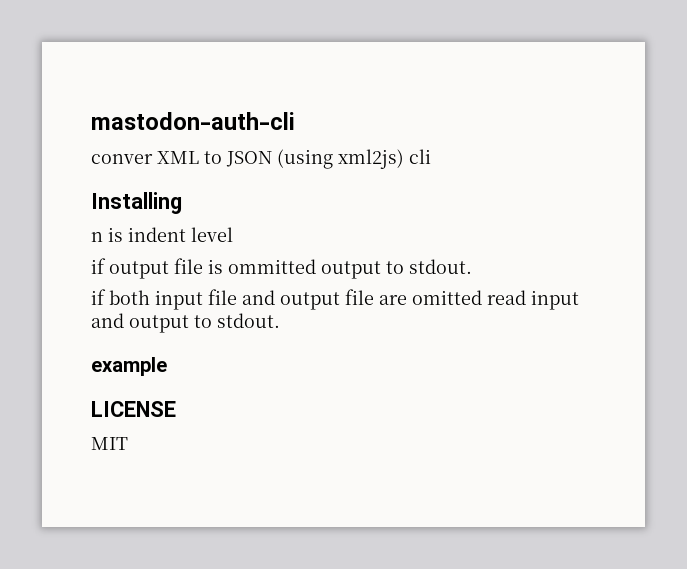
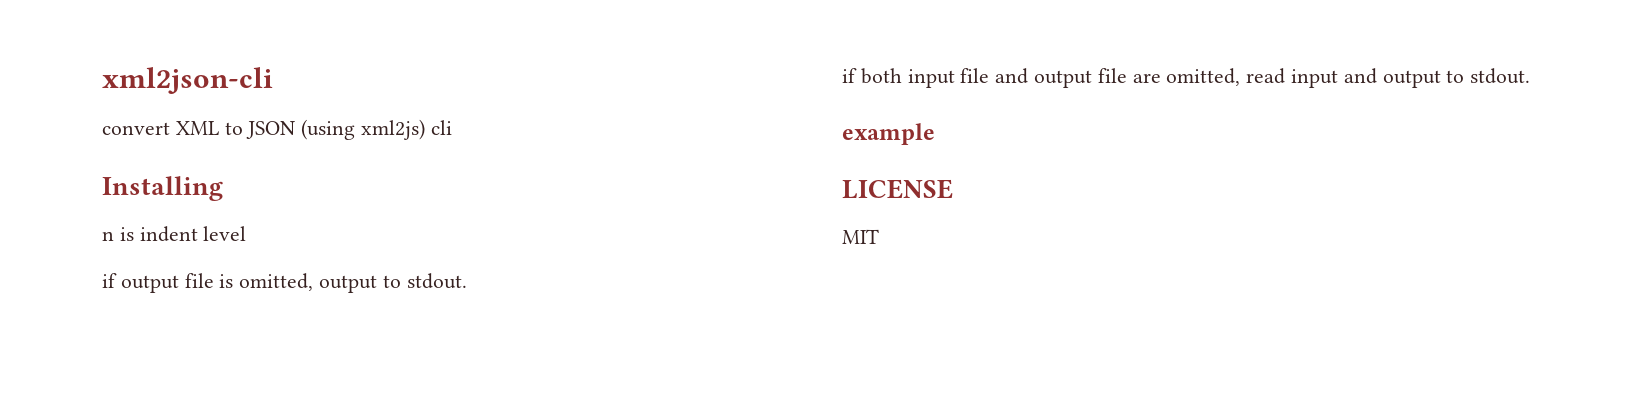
- mastodon-auth-cli
- conver XML to JSON (using xml2js) cli
+ xml2json-cli
+ convert XML to JSON (using xml2js) cli
- if output file is ommitted output to stdout.
+ if output file is omitted, output to stdout.
- if both input file and output file are omitted read input and output to stdout.
+ if both input file and output file are omitted, read input and output to stdout.

